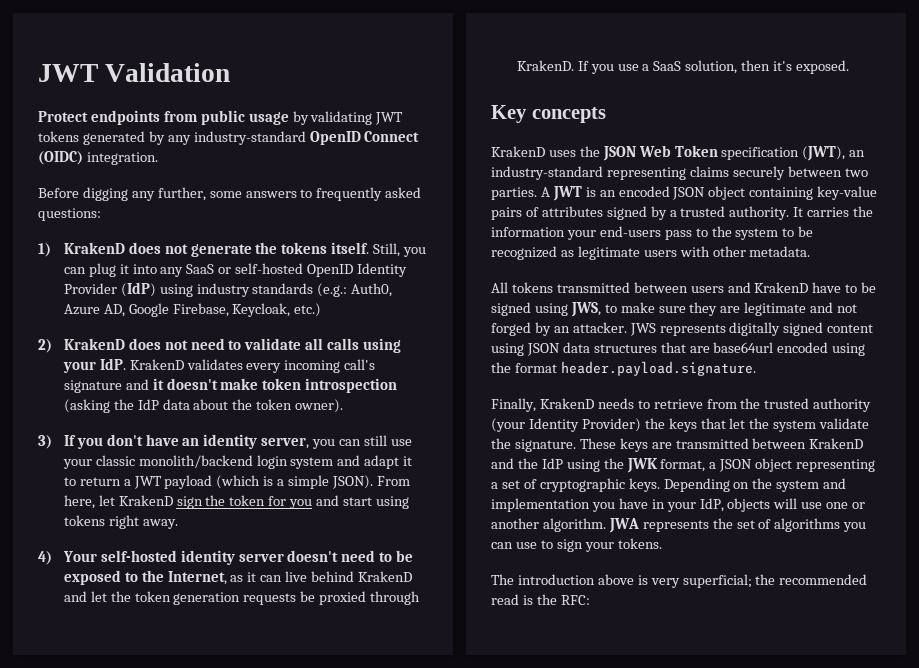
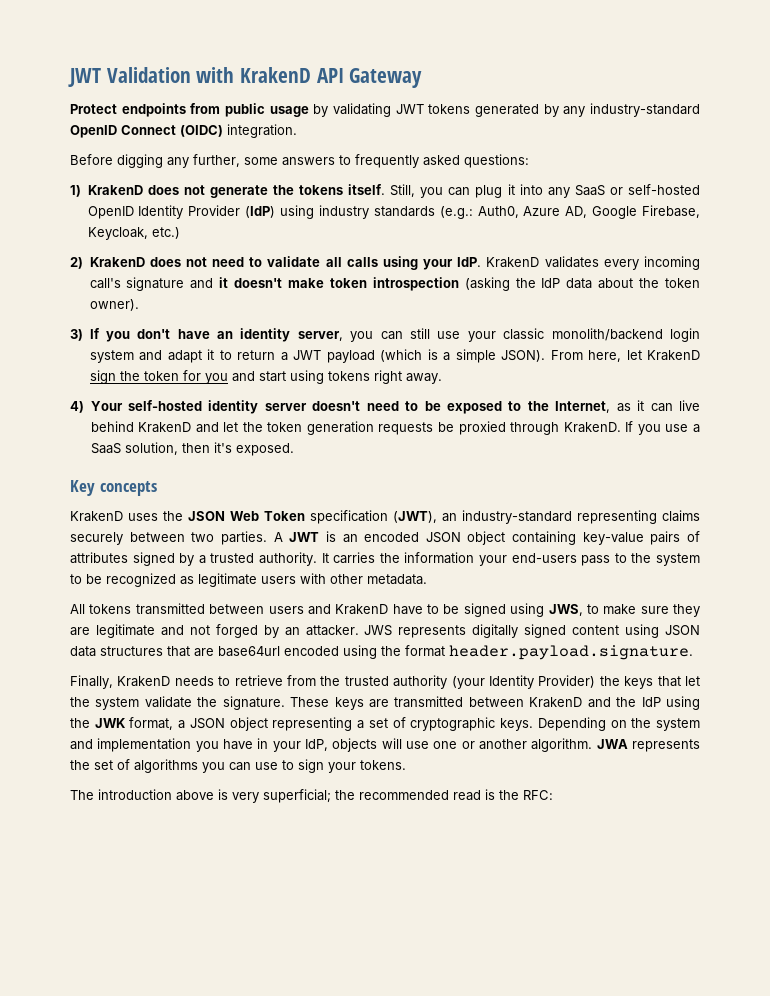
- JWT Validation
+ JWT Validation with KrakenD API Gateway

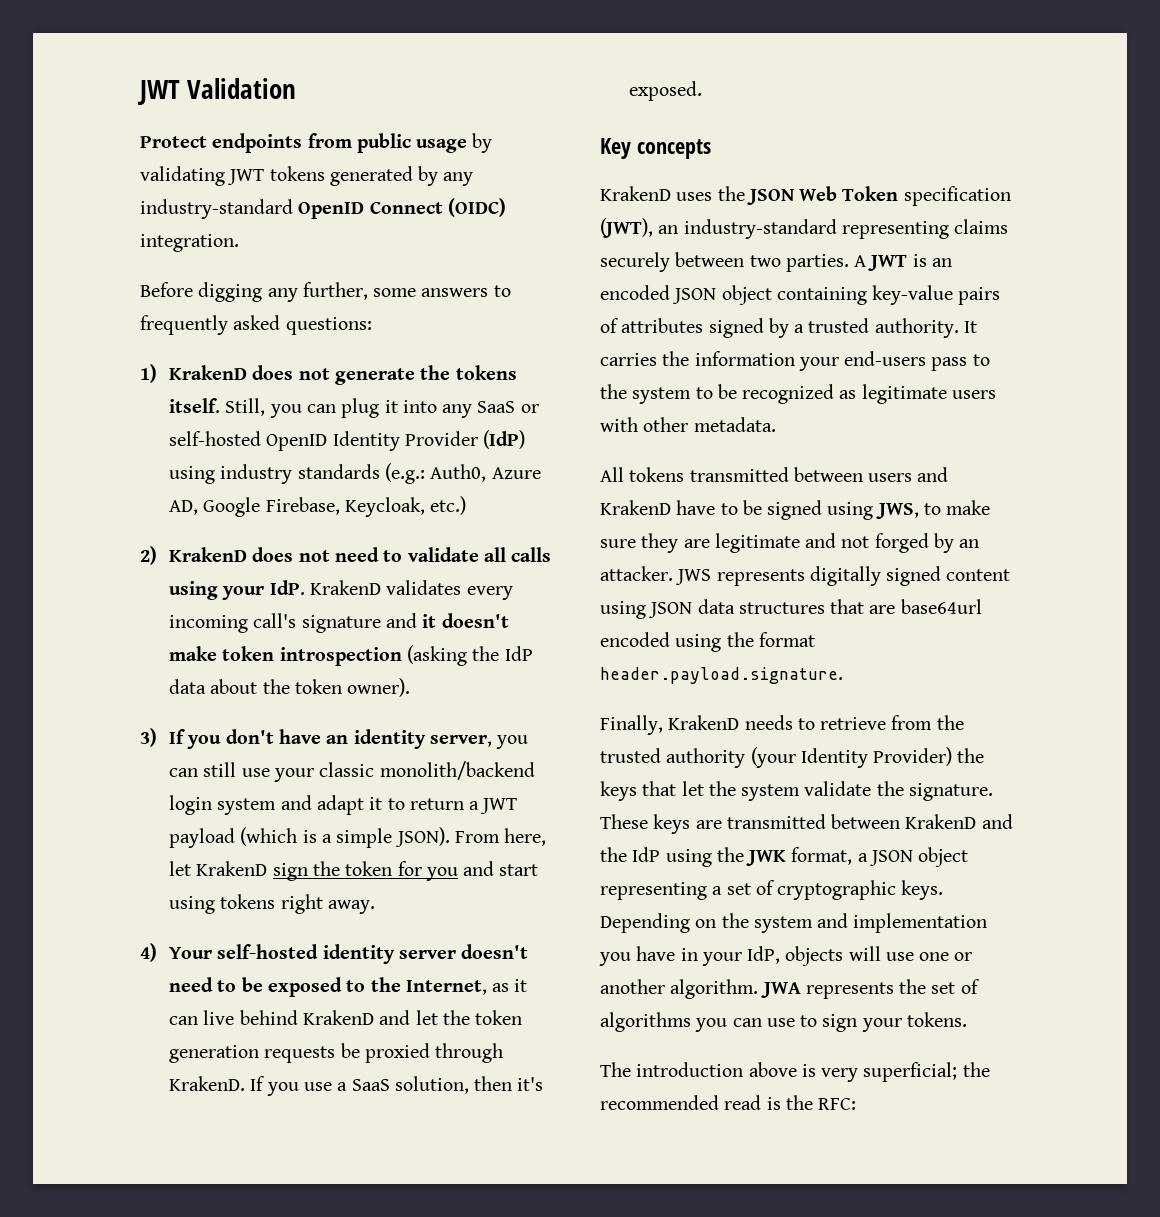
- JWT Validation with KrakenD API Gateway
+ JWT Validation

